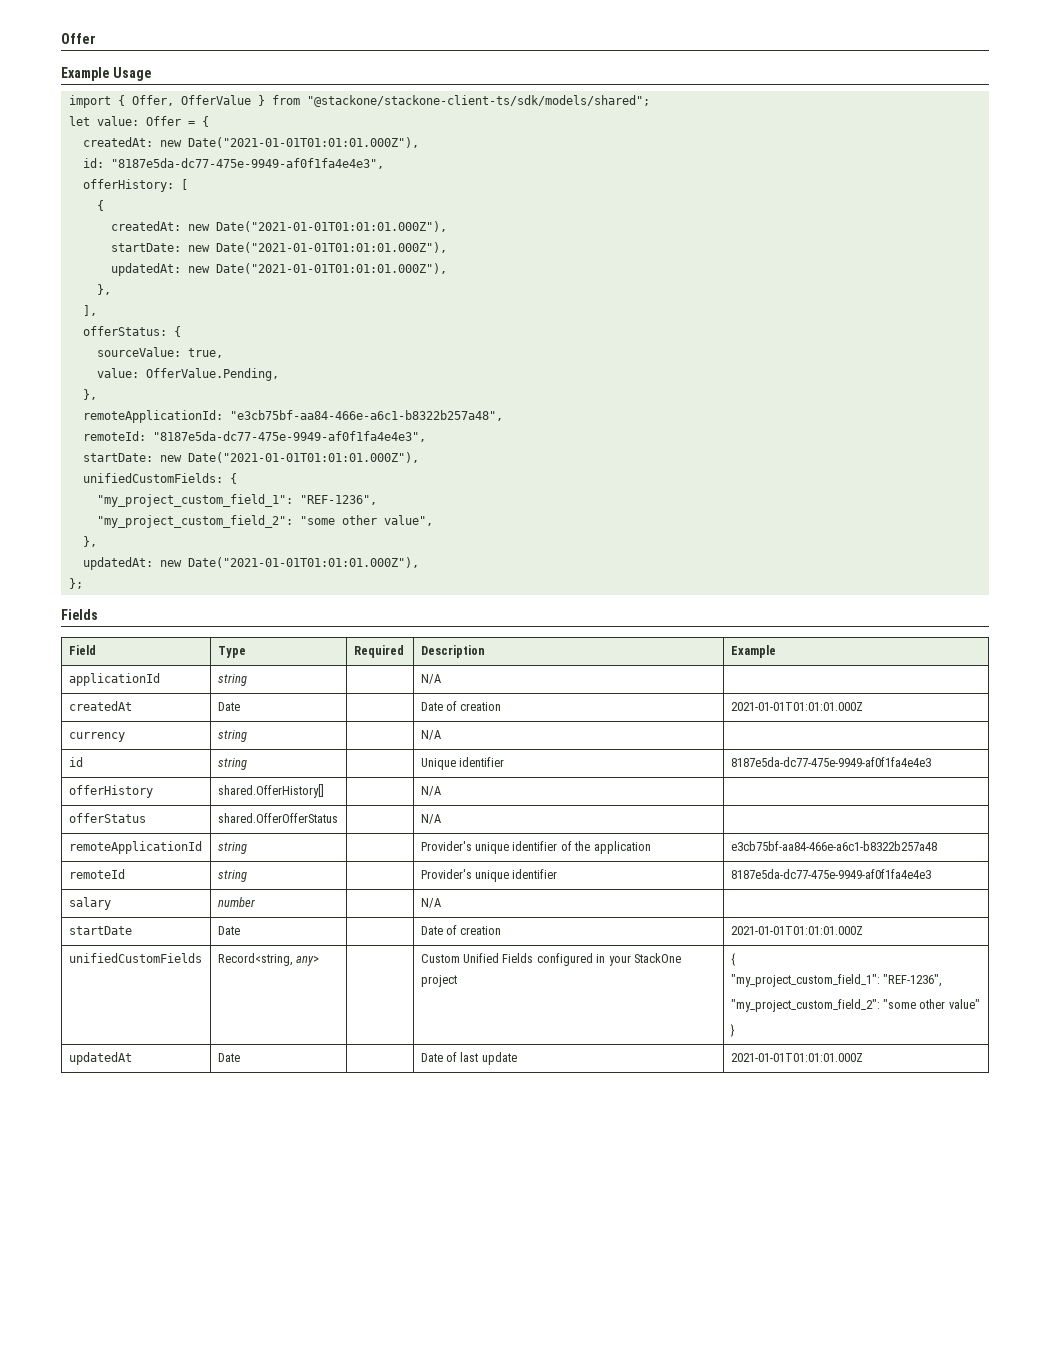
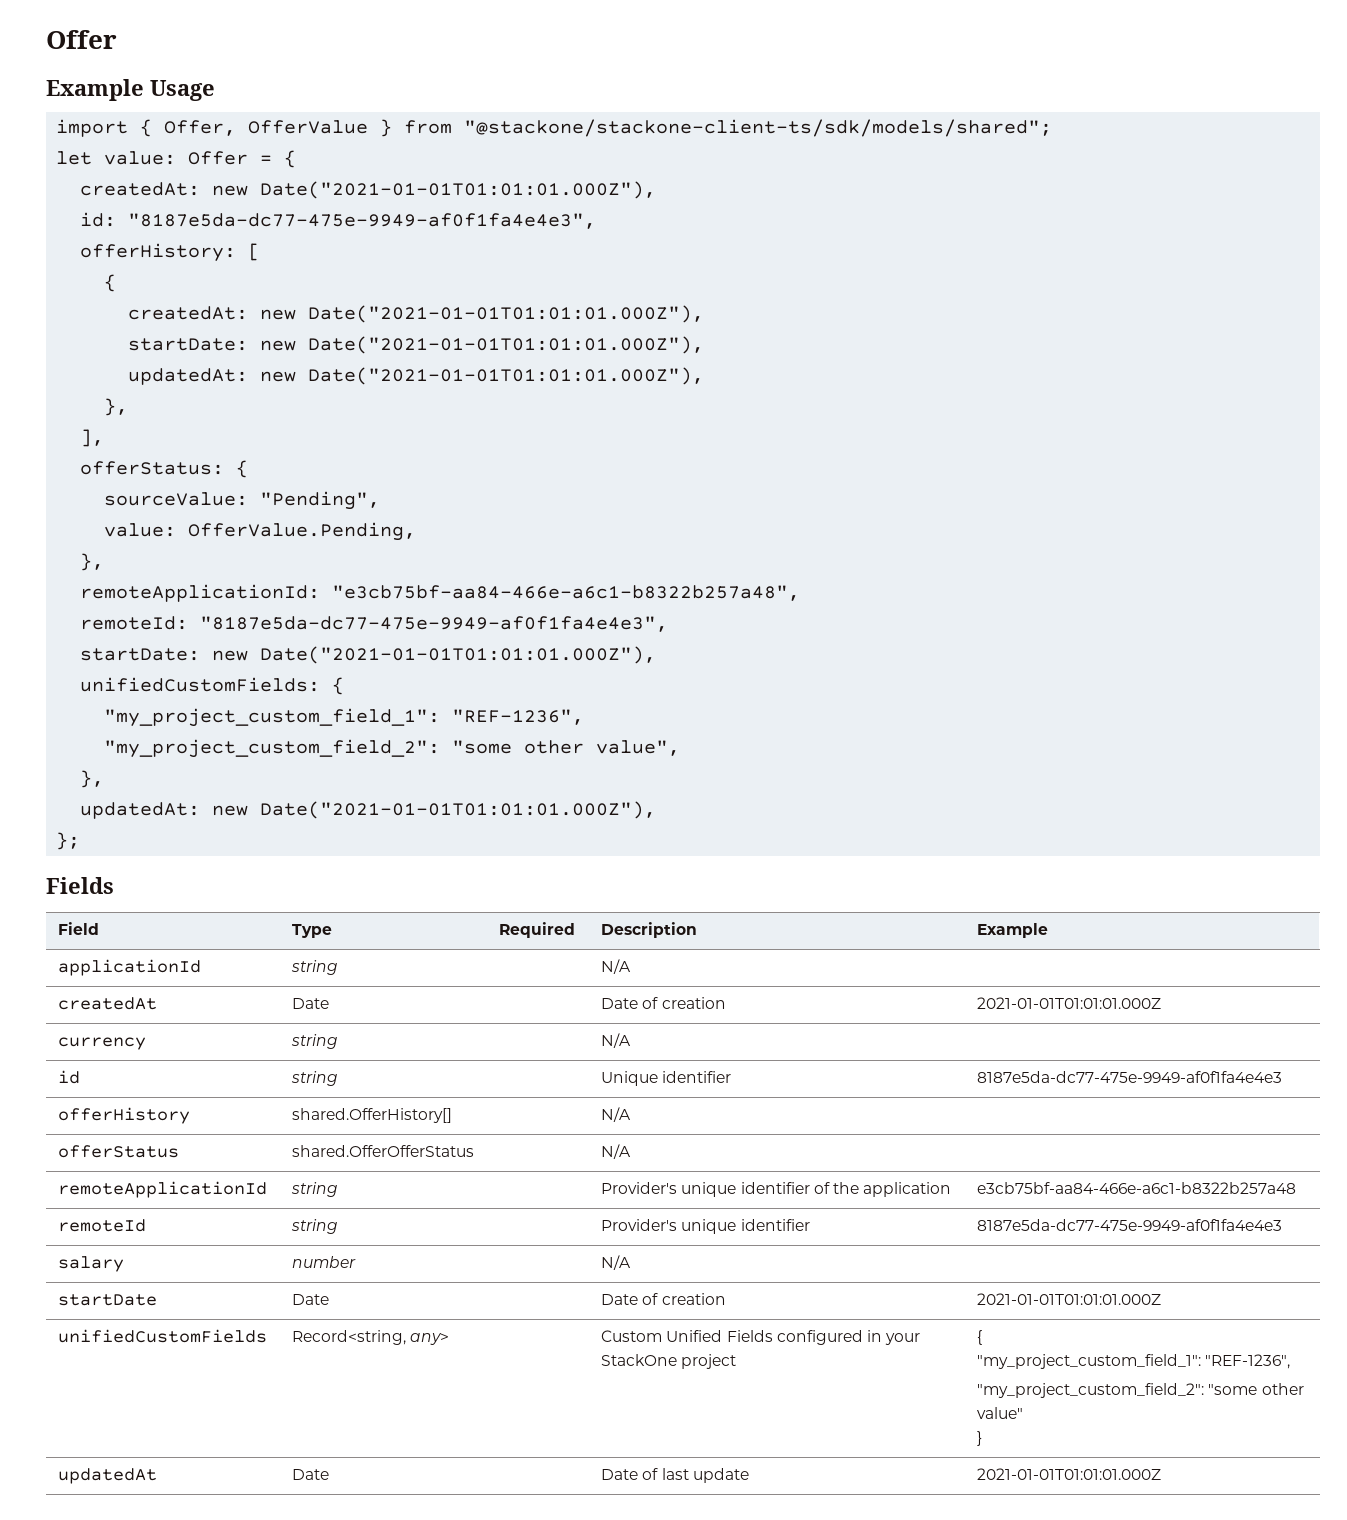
- sourceValue: true,
+ sourceValue: "Pending",

